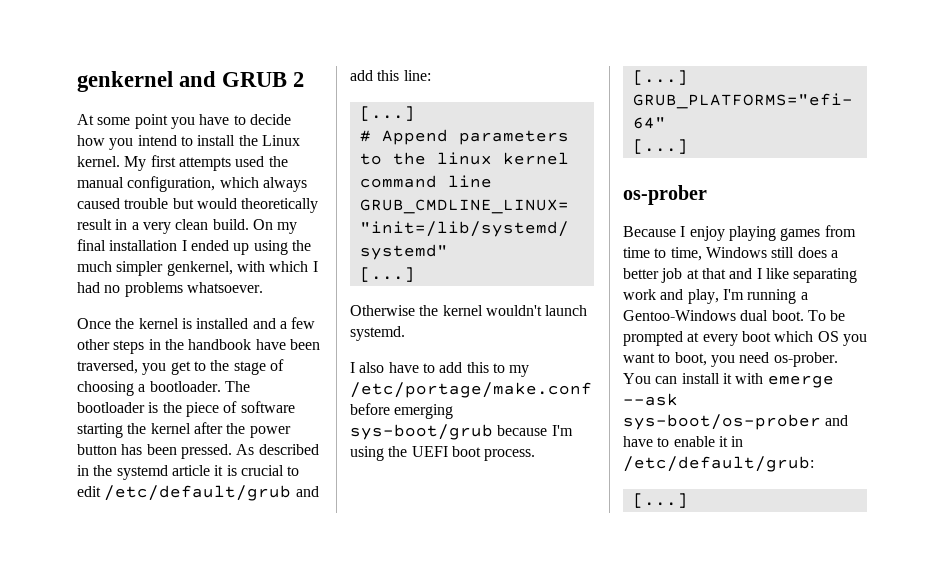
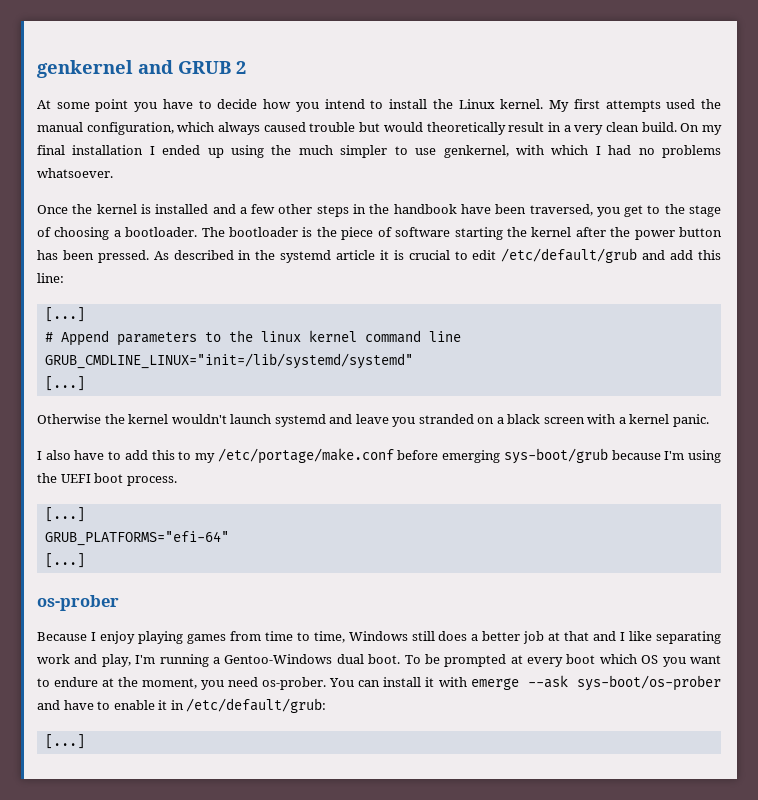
- On my final installation I ended up using the much simpler genkernel, with which I had no problems whatsoever.
+ On my final installation I ended up using the much simpler to use genkernel, with which I had no problems whatsoever.
- Otherwise the kernel wouldn't launch systemd.
+ Otherwise the kernel wouldn't launch systemd and leave you stranded on a black screen with a kernel panic.
- To be prompted at every boot which OS you want to boot, you need os-prober.
+ To be prompted at every boot which OS you want to endure at the moment, you need os-prober.

